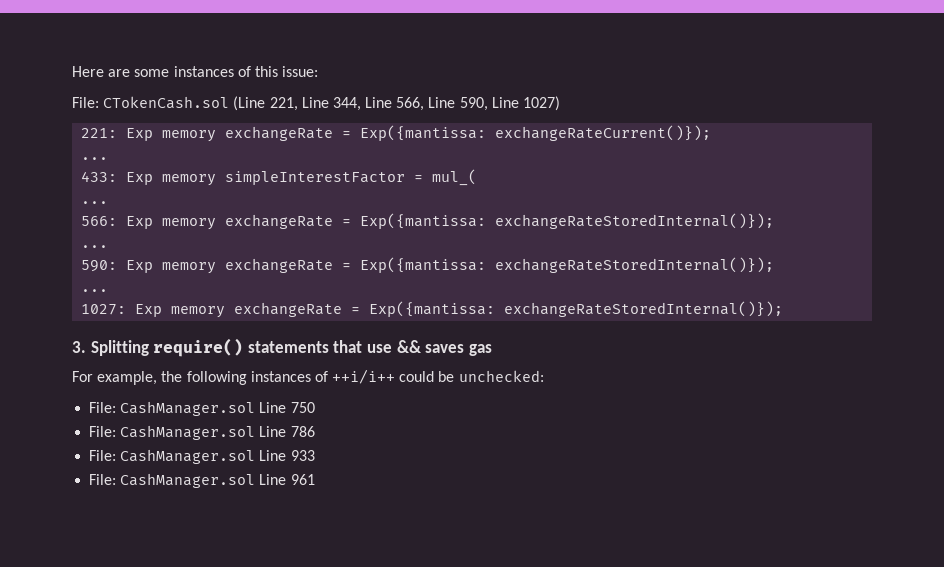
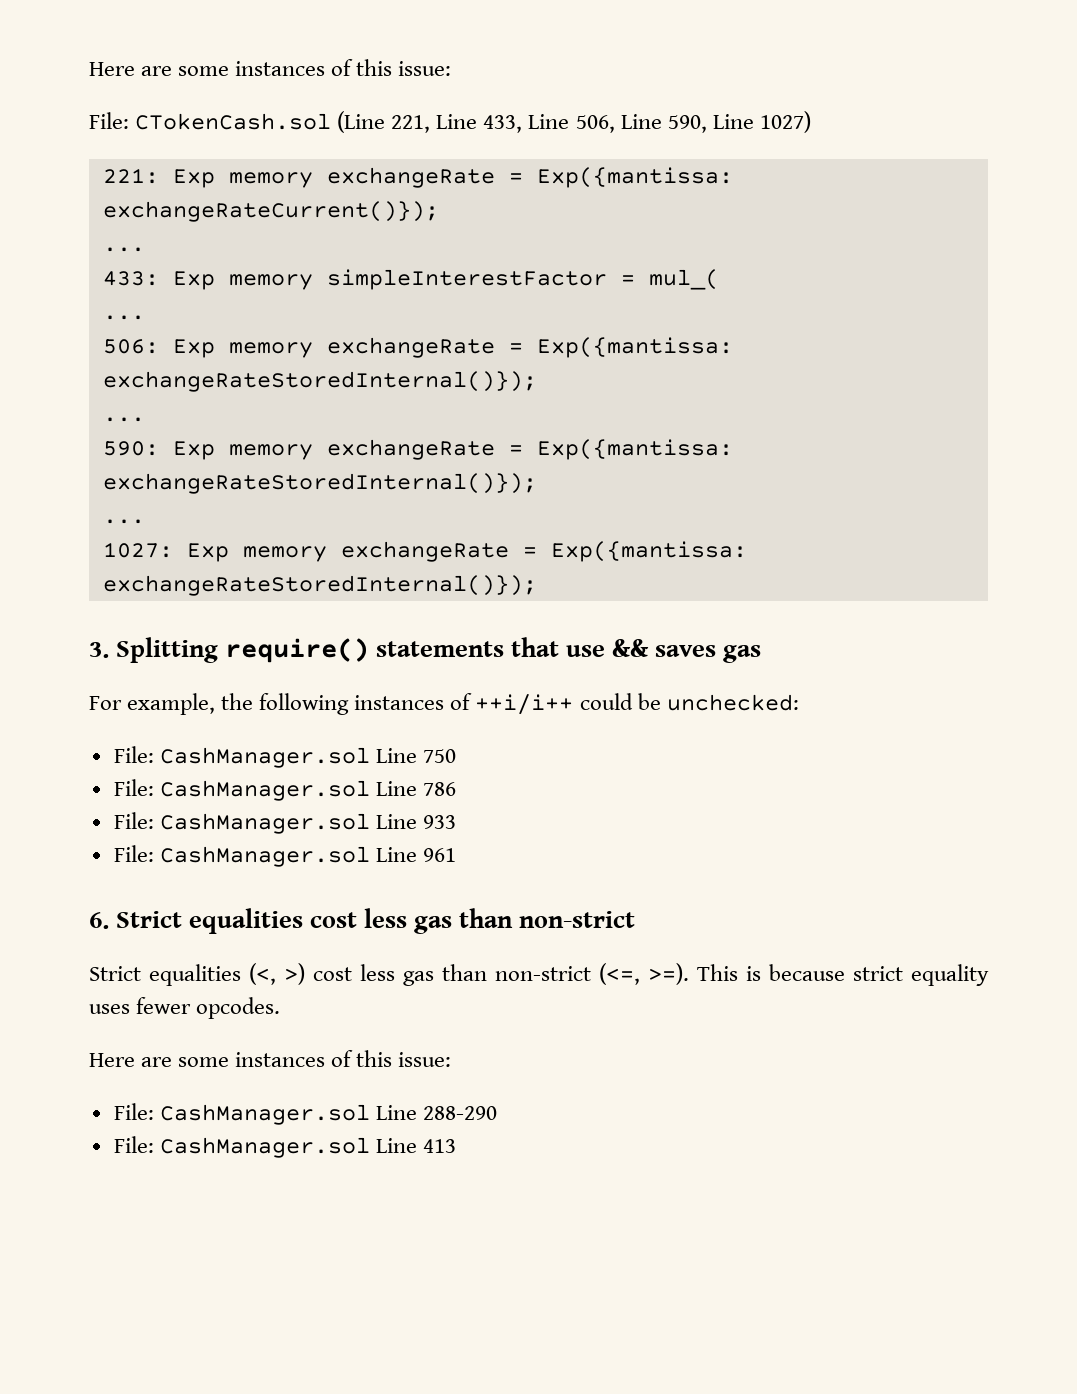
- File: CTokenCash.sol (Line 221, Line 344, Line 566, Line 590, Line 1027)
+ File: CTokenCash.sol (Line 221, Line 433, Line 506, Line 590, Line 1027)
- 566: Exp memory exchangeRate = Exp({mantissa: exchangeRateStoredInternal()});
+ 506: Exp memory exchangeRate = Exp({mantissa: exchangeRateStoredInternal()});
+ 6. Strict equalities cost less gas than non-strict
+ Strict equalities (<, >) cost less gas than non-strict (<=, >=). This is because strict equality uses fewer opcodes.
+ Here are some instances of this issue:
+ File: CashManager.sol Line 288-290
+ File: CashManager.sol Line 413

